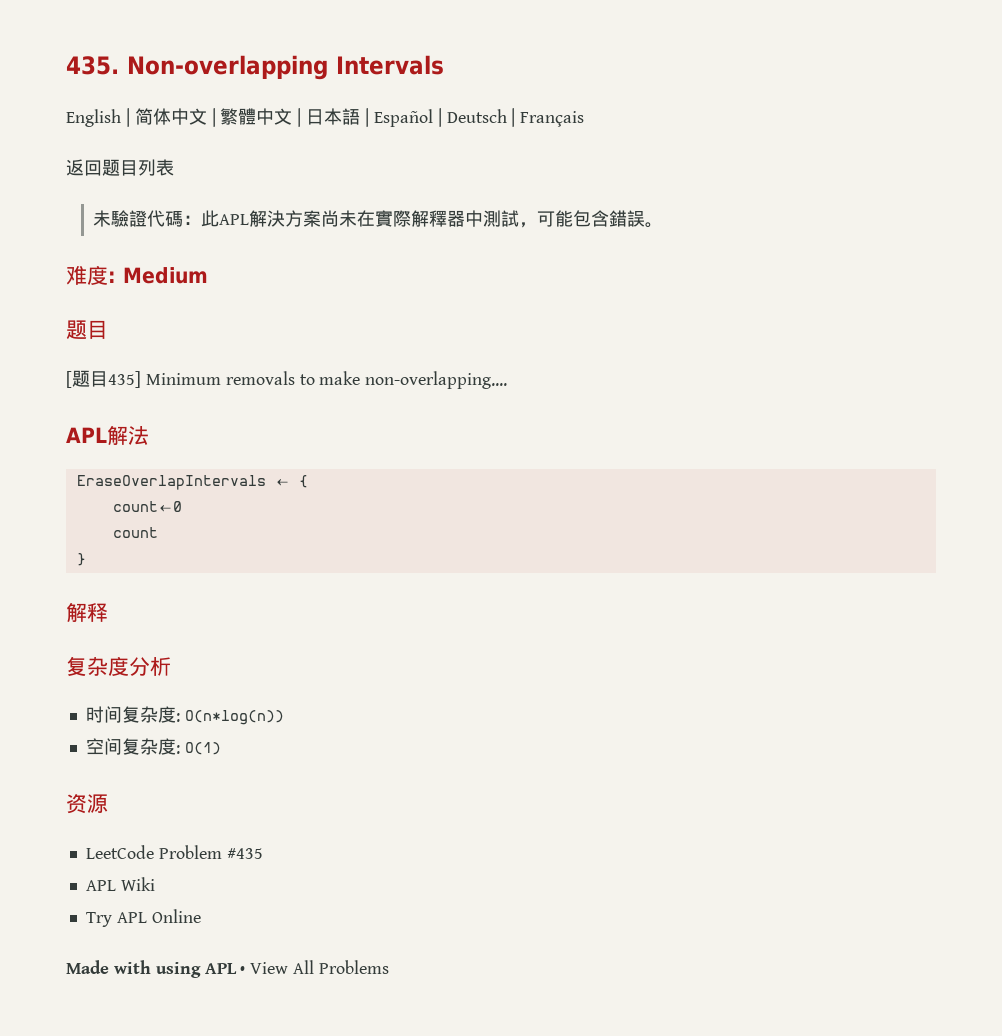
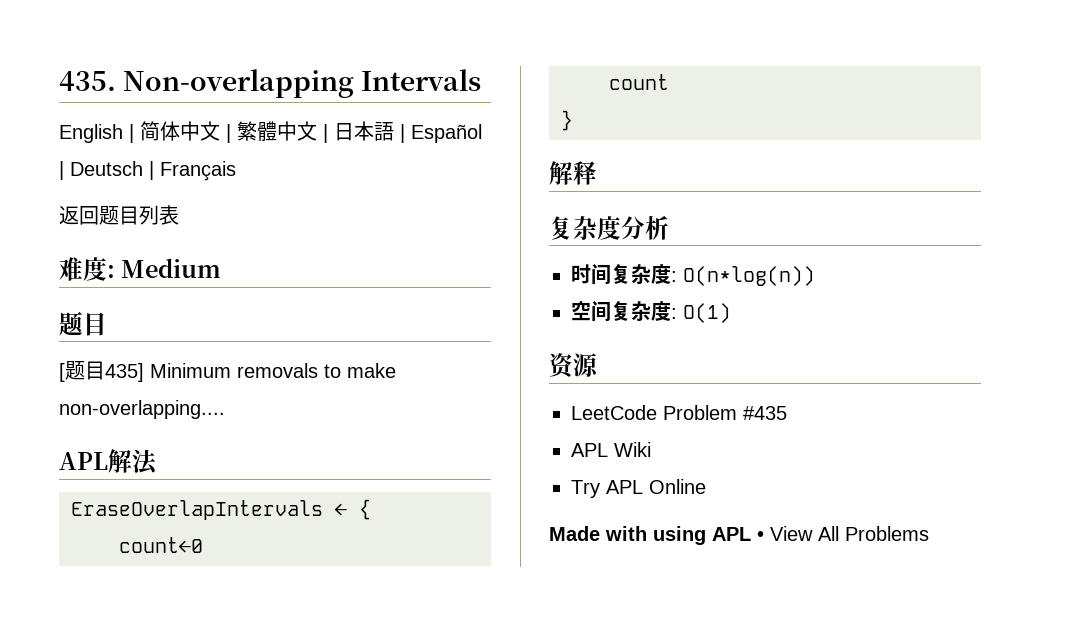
- 未驗證代碼：此APL解決方案尚未在實際解釋器中測試，可能包含錯誤。

